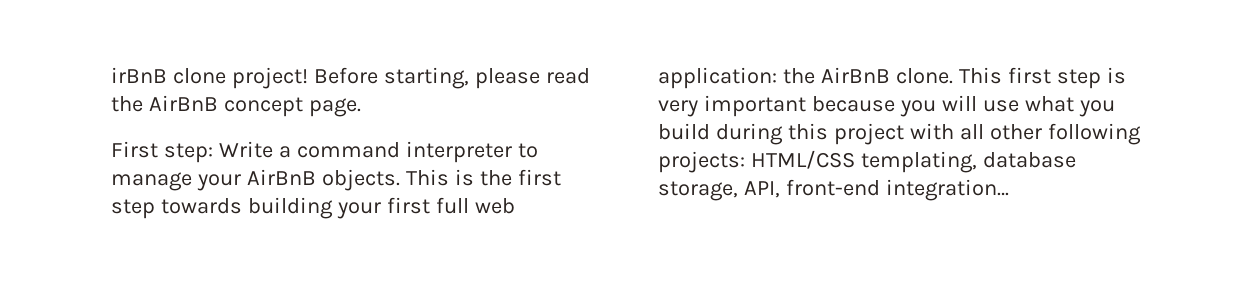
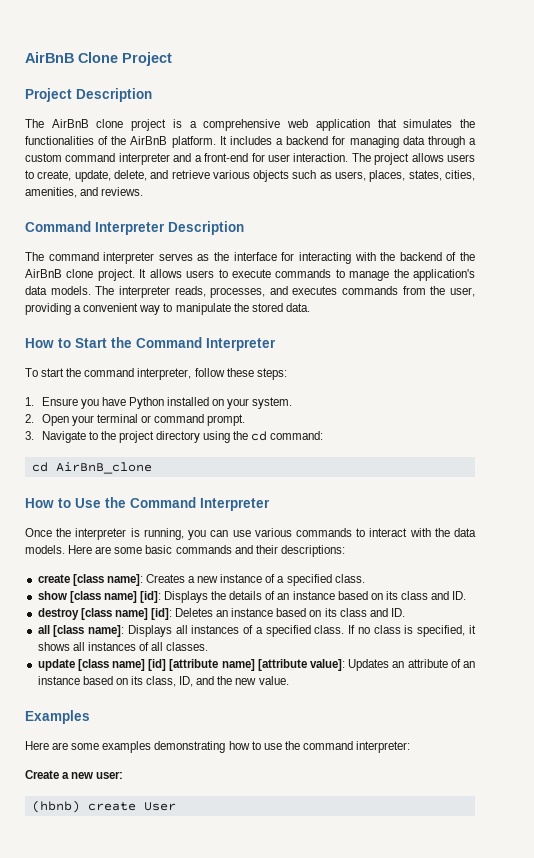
- irBnB clone project! Before starting, please read the AirBnB concept page.
- First step: Write a command interpreter to manage your AirBnB objects. This is the first step towards building your first full web application: the AirBnB clone. This first step is very important because you will use what you build during this project with all other following projects: HTML/CSS templating, database storage, API, front-end integration…
+ AirBnB Clone Project
+ Project Description
+ The AirBnB clone project is a comprehensive web application that simulates the functionalities of the AirBnB platform. It includes a backend for managing data through a custom command interpreter and a front-end for user interaction. The project allows users to create, update, delete, and retrieve various objects such as users, places, states, cities, amenities, and reviews.
+ Command Interpreter Description
+ The command interpreter serves as the interface for interacting with the backend of the AirBnB clone project. It allows users to execute commands to manage the application's data models. The interpreter reads, processes, and executes commands from the user, providing a convenient way to manipulate the stored data.
+ How to Start the Command Interpreter
+ To start the command interpreter, follow these steps:
+ 1. Ensure you have Python installed on your system.
+ 2. Open your terminal or command prompt.
+ 3. Navigate to the project directory using the cd command:
+ cd AirBnB_clone
+ How to Use the Command Interpreter
+ Once the interpreter is running, you can use various commands to interact with the data models. Here are some basic commands and their descriptions:
+ create [class name]: Creates a new instance of a specified class.
+ show [class name] [id]: Displays the details of an instance based on its class and ID.
+ destroy [class name] [id]: Deletes an instance based on its class and ID.
+ all [class name]: Displays all instances of a specified class. If no class is specified, it shows all instances of all classes.
+ update [class name] [id] [attribute name] [attribute value]: Updates an attribute of an instance based on its class, ID, and the new value.
+ Examples
+ Here are some examples demonstrating how to use the command interpreter:
+ Create a new user:
+ (hbnb) create User

